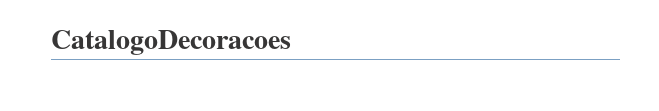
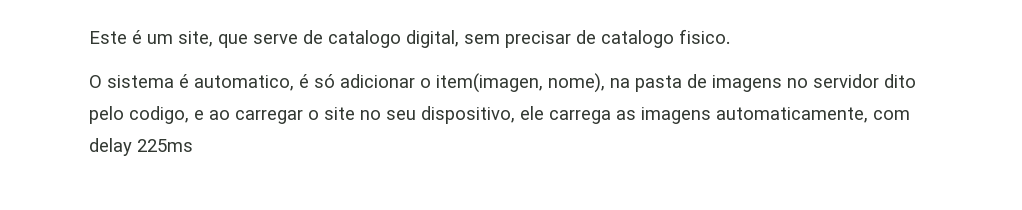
- CatalogoDecoracoes
+ Este é um site, que serve de catalogo digital, sem precisar de catalogo fisico.
+ O sistema é automatico, é só adicionar o item(imagen, nome), na pasta de imagens no servidor dito pelo codigo, e ao carregar o site no seu dispositivo, ele carrega as imagens automaticamente, com delay 225ms

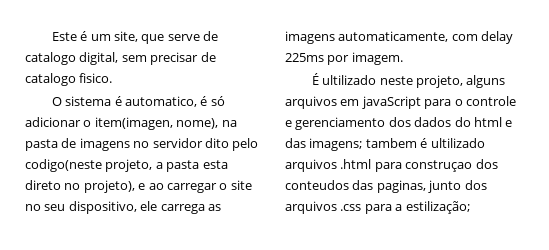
- O sistema é automatico, é só adicionar o item(imagen, nome), na pasta de imagens no servidor dito pelo codigo, e ao carregar o site no seu dispositivo, ele carrega as imagens automaticamente, com delay 225ms
+ O sistema é automatico, é só adicionar o item(imagen, nome), na pasta de imagens no servidor dito pelo codigo(neste projeto, a pasta esta direto no projeto), e ao carregar o site no seu dispositivo, ele carrega as imagens automaticamente, com delay 225ms por imagem.
+ É ultilizado neste projeto, alguns arquivos em javaScript para o controle e gerenciamento dos dados do html e das imagens; tambem é ultilizado arquivos .html para construçao dos conteudos das paginas, junto dos arquivos .css para a estilização;

